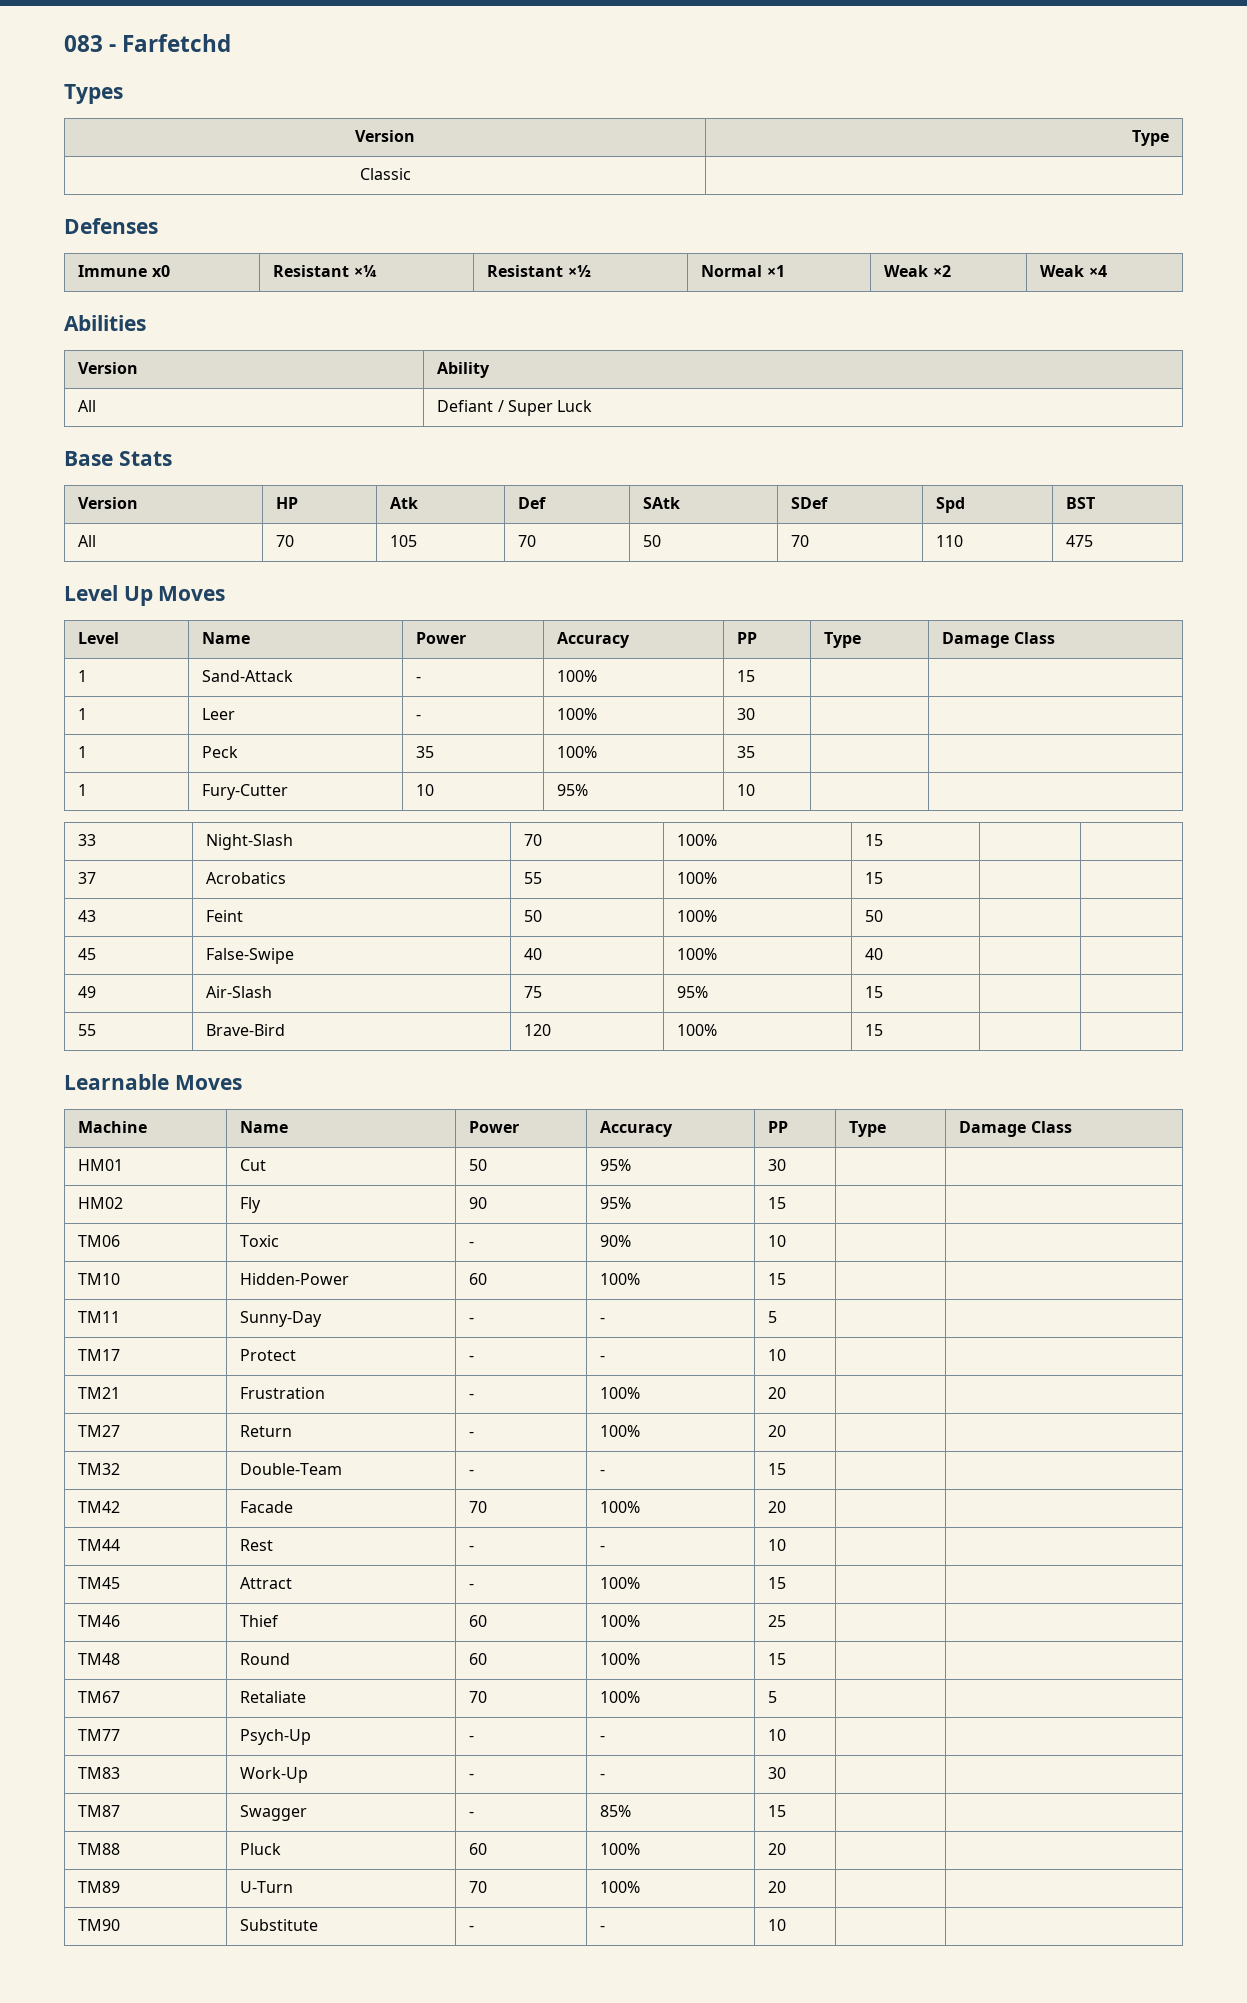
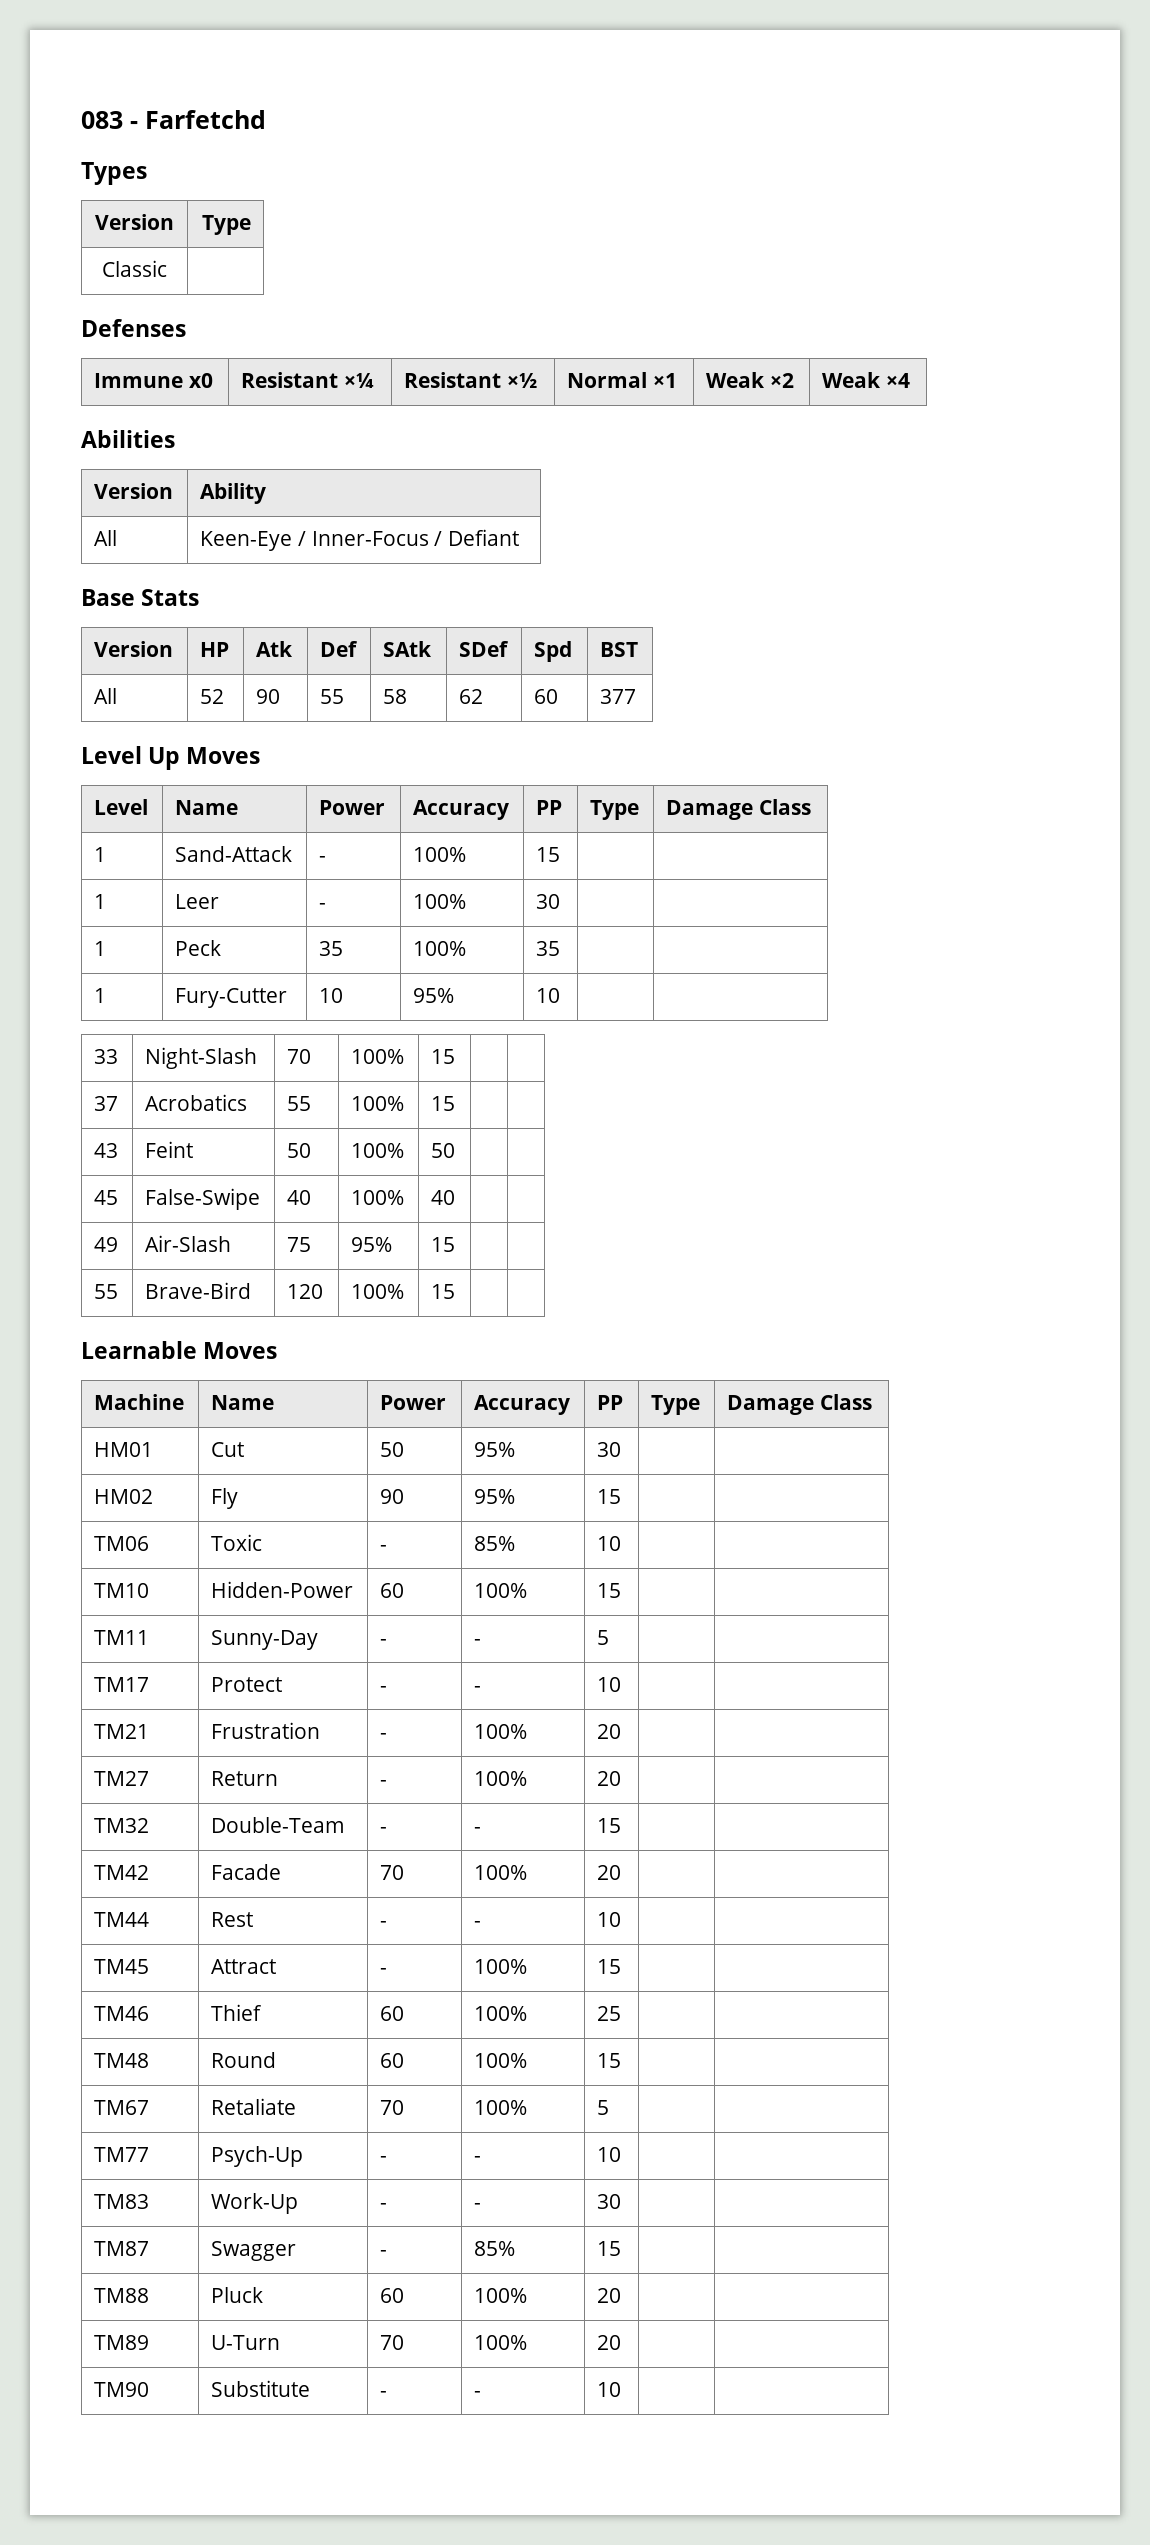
- All | Defiant / Super Luck
+ All | Keen-Eye / Inner-Focus / Defiant
- All | 70 | 105 | 70 | 50 | 70 | 110 | 475
+ All | 52 | 90 | 55 | 58 | 62 | 60 | 377
- TM06 | Toxic | - | 90% | 10 | |
+ TM06 | Toxic | - | 85% | 10 | |

